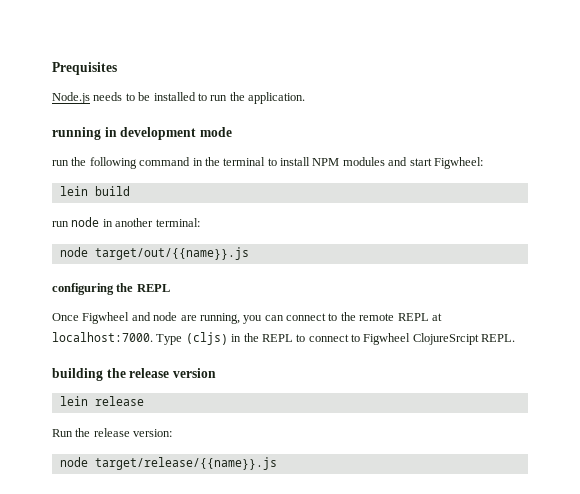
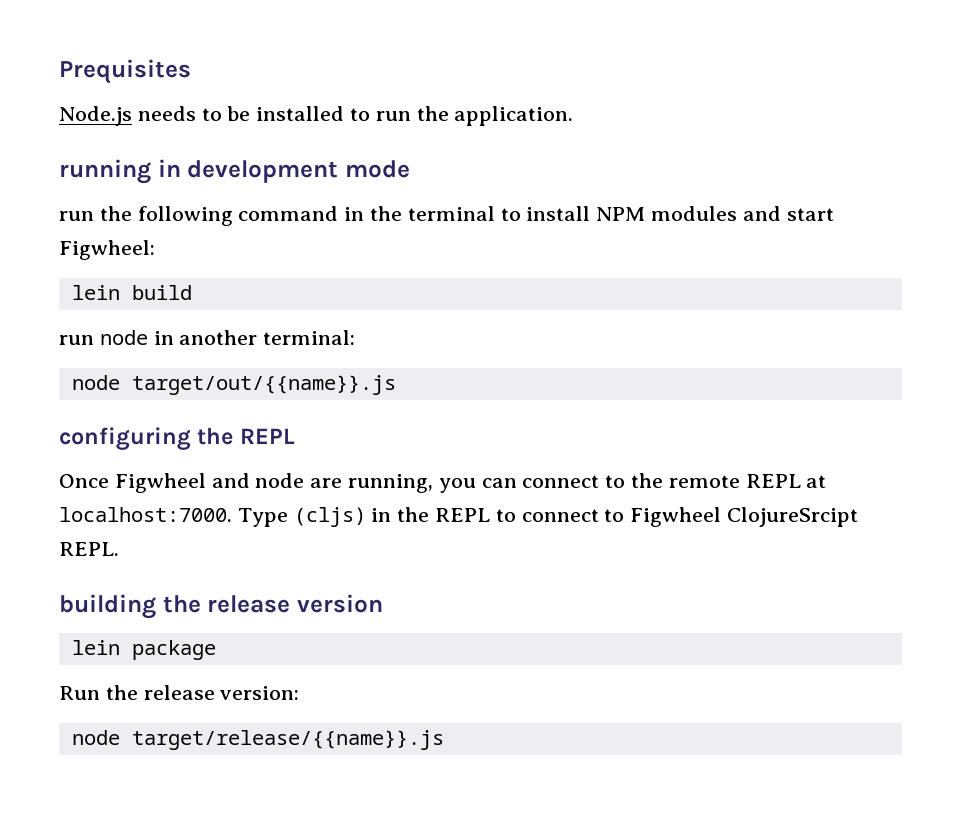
- lein release
+ lein package

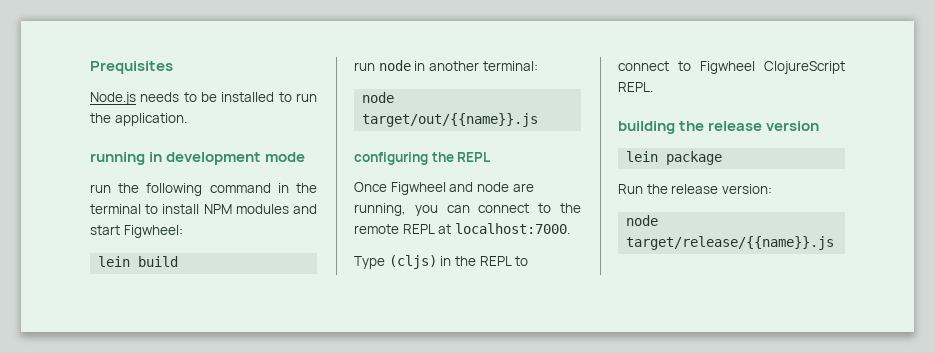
- Once Figwheel and node are running, you can connect to the remote REPL at localhost:7000. Type (cljs) in the REPL to connect to Figwheel ClojureSrcipt REPL.
+ Once Figwheel and node are running, you can connect to the remote REPL at localhost:7000.
+ Type (cljs) in the REPL to connect to Figwheel ClojureScript REPL.

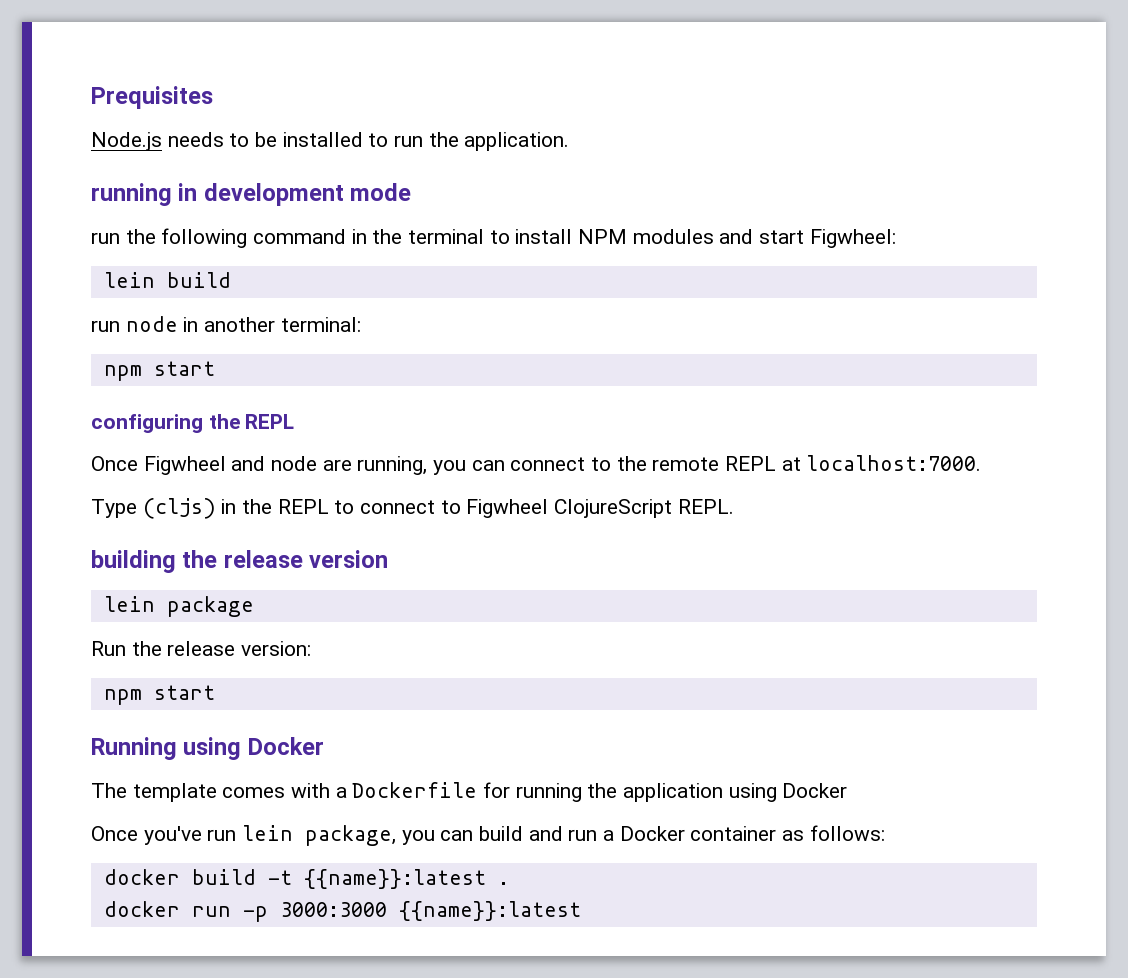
  run node in another terminal:
- node target/out/{{name}}.js
+ npm start
  Run the release version:
- node target/release/{{name}}.js
+ npm start
+ Running using Docker
+ The template comes with a Dockerfile for running the application using Docker
+ Once you've run lein package, you can build and run a Docker container as follows:
+ docker build -t {{name}}:latest .
+ docker run -p 3000:3000 {{name}}:latest

